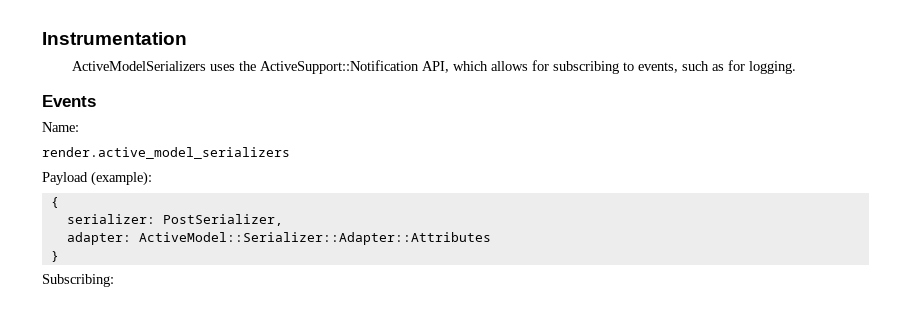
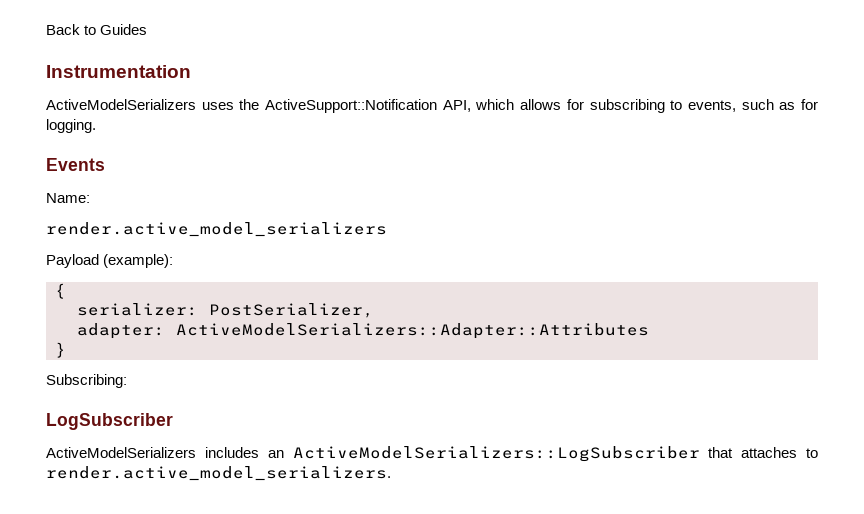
+ Back to Guides
- adapter: ActiveModel::Serializer::Adapter::Attributes
+ adapter: ActiveModelSerializers::Adapter::Attributes
+ LogSubscriber
+ ActiveModelSerializers includes an ActiveModelSerializers::LogSubscriber that attaches to render.active_model_serializers.

